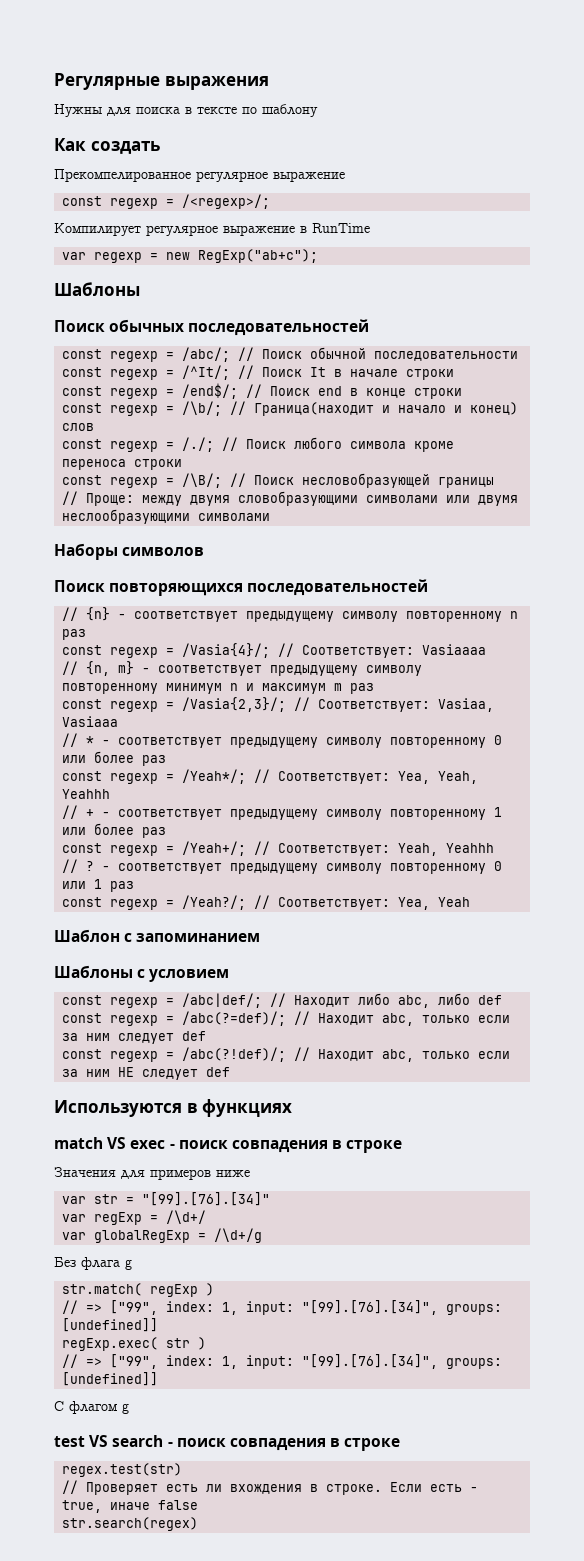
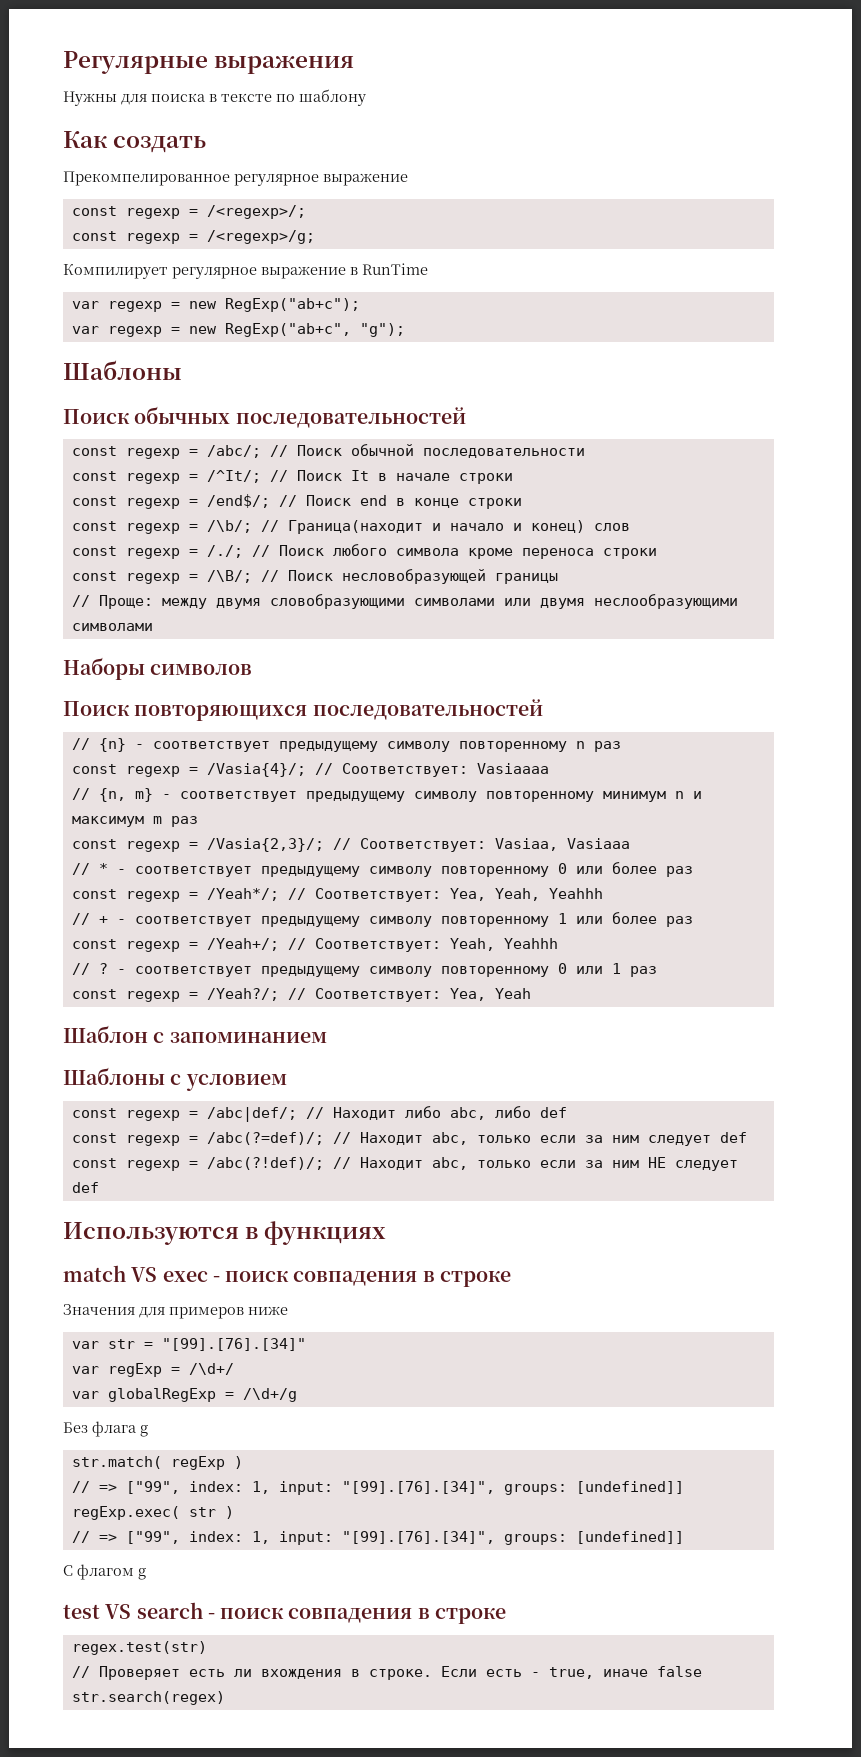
+ const regexp = /<regexp>/g;
+ var regexp = new RegExp("ab+c", "g");

